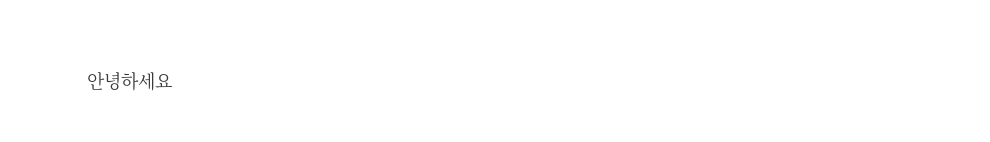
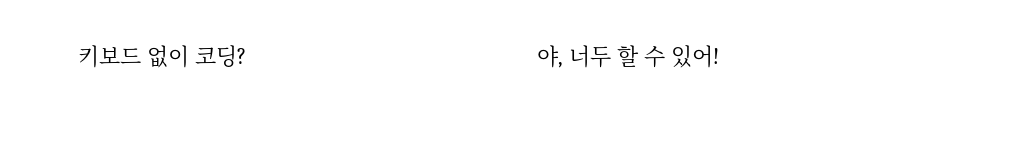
- 안녕하세요
+ 키보드 없이 코딩?
+ 야, 너두 할 수 있어!

